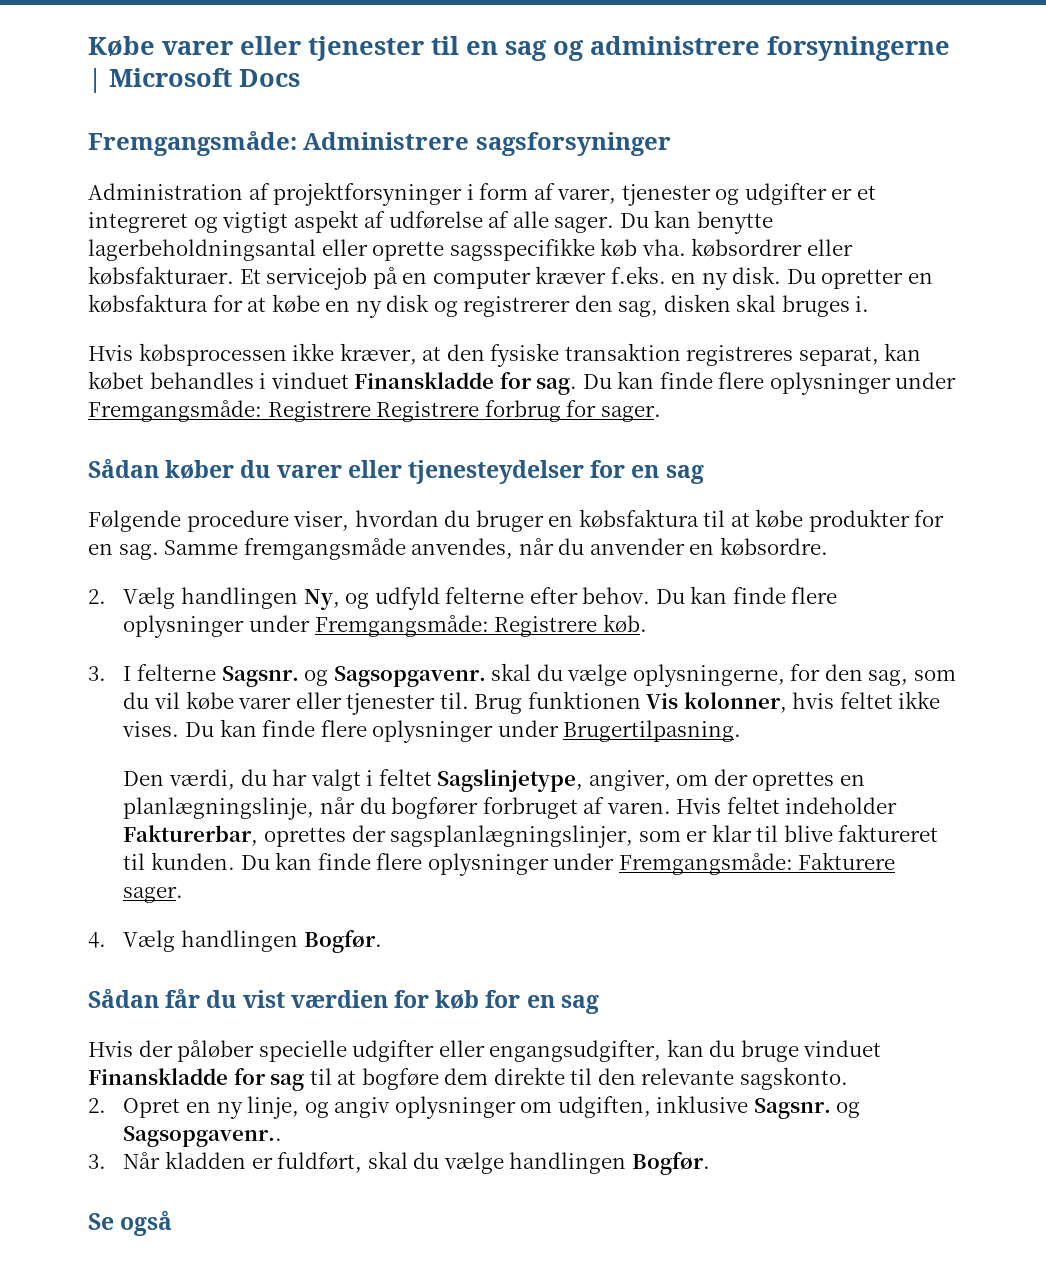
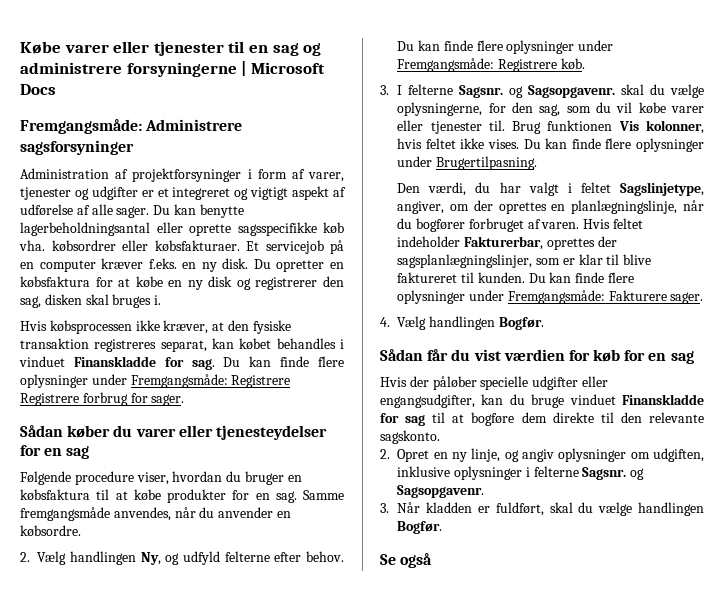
- 2. Opret en ny linje, og angiv oplysninger om udgiften, inklusive Sagsnr. og Sagsopgavenr..
+ 2. Opret en ny linje, og angiv oplysninger om udgiften, inklusive oplysninger i felterne Sagsnr. og Sagsopgavenr.

